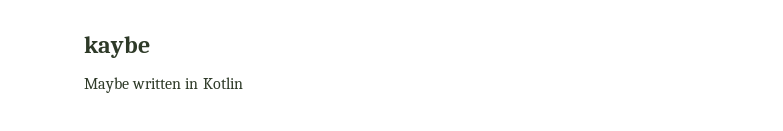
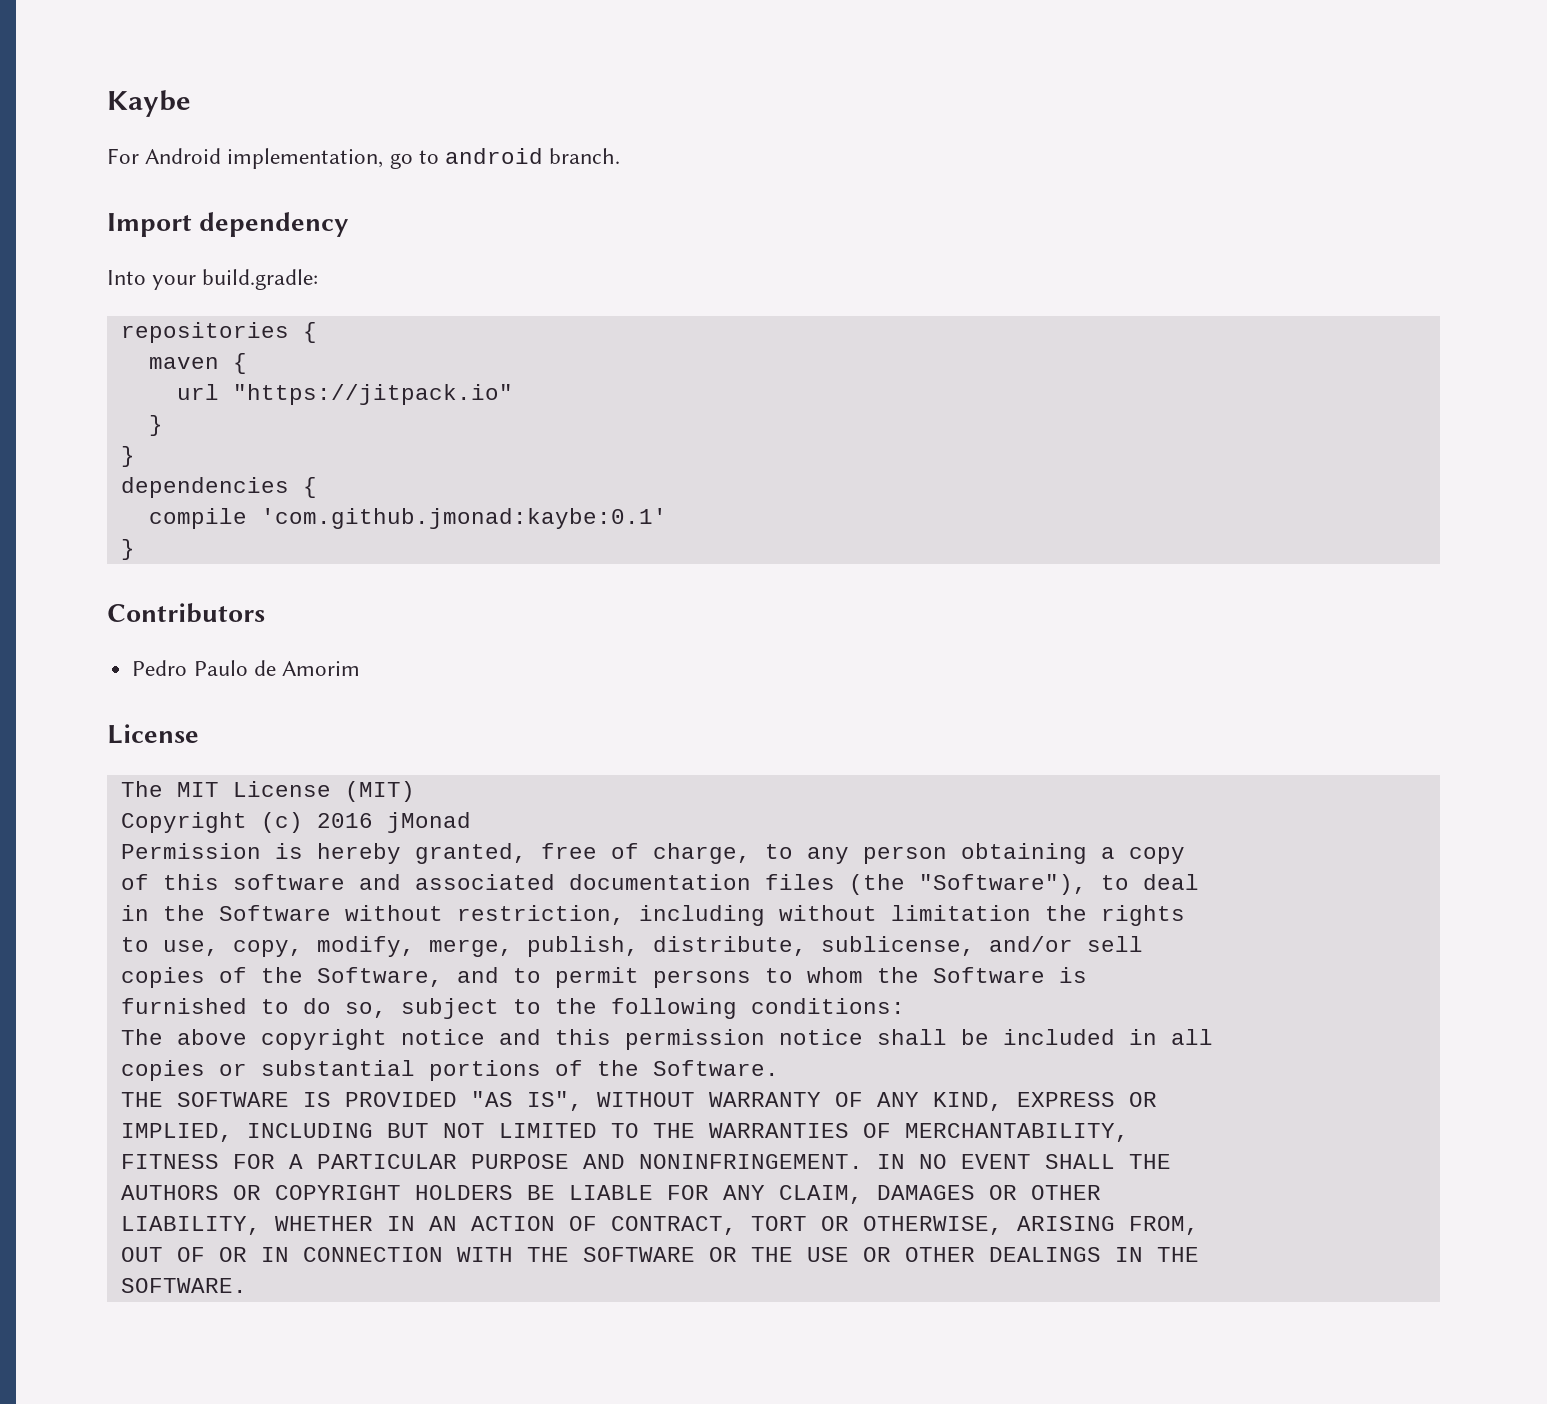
- kaybe
- Maybe written in Kotlin
+ Kaybe
+ For Android implementation, go to android branch.
+ Import dependency
+ Into your build.gradle:
+ repositories {
+ maven {
+ url "https://jitpack.io"
+ }
+ }
+ dependencies {
+ compile 'com.github.jmonad:kaybe:0.1'
+ }
+ Contributors
+ Pedro Paulo de Amorim
+ License
+ The MIT License (MIT)
+ Copyright (c) 2016 jMonad
+ Permission is hereby granted, free of charge, to any person obtaining a copy
+ of this software and associated documentation files (the "Software"), to deal
+ in the Software without restriction, including without limitation the rights
+ to use, copy, modify, merge, publish, distribute, sublicense, and/or sell
+ copies of the Software, and to permit persons to whom the Software is
+ furnished to do so, subject to the following conditions:
+ The above copyright notice and this permission notice shall be included in all
+ copies or substantial portions of the Software.
+ THE SOFTWARE IS PROVIDED "AS IS", WITHOUT WARRANTY OF ANY KIND, EXPRESS OR
+ IMPLIED, INCLUDING BUT NOT LIMITED TO THE WARRANTIES OF MERCHANTABILITY,
+ FITNESS FOR A PARTICULAR PURPOSE AND NONINFRINGEMENT. IN NO EVENT SHALL THE
+ AUTHORS OR COPYRIGHT HOLDERS BE LIABLE FOR ANY CLAIM, DAMAGES OR OTHER
+ LIABILITY, WHETHER IN AN ACTION OF CONTRACT, TORT OR OTHERWISE, ARISING FROM,
+ OUT OF OR IN CONNECTION WITH THE SOFTWARE OR THE USE OR OTHER DEALINGS IN THE
+ SOFTWARE.

